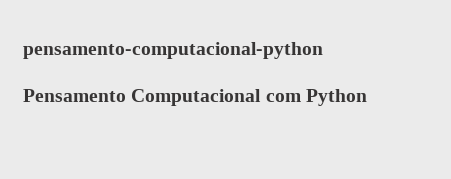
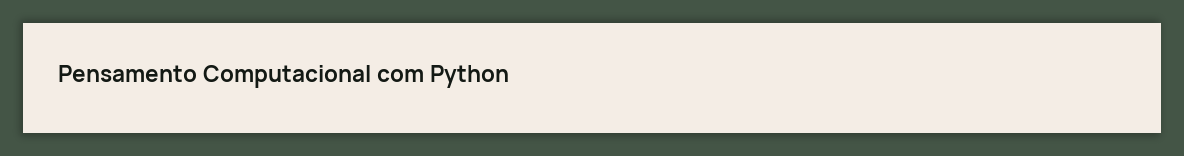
- pensamento-computacional-python

